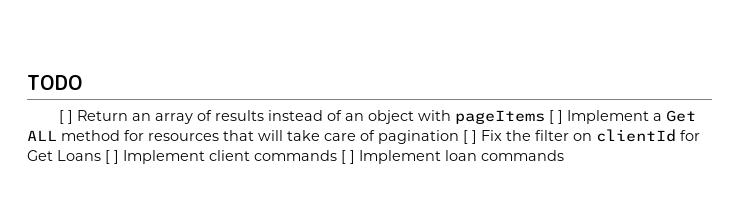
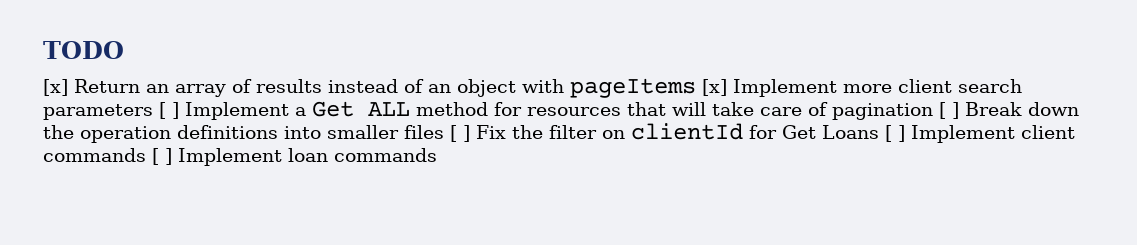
- [ ] Return an array of results instead of an object with pageItems [ ] Implement a Get ALL method for resources that will take care of pagination [ ] Fix the filter on clientId for Get Loans [ ] Implement client commands [ ] Implement loan commands
+ [x] Return an array of results instead of an object with pageItems [x] Implement more client search parameters [ ] Implement a Get ALL method for resources that will take care of pagination [ ] Break down the operation definitions into smaller files [ ] Fix the filter on clientId for Get Loans [ ] Implement client commands [ ] Implement loan commands

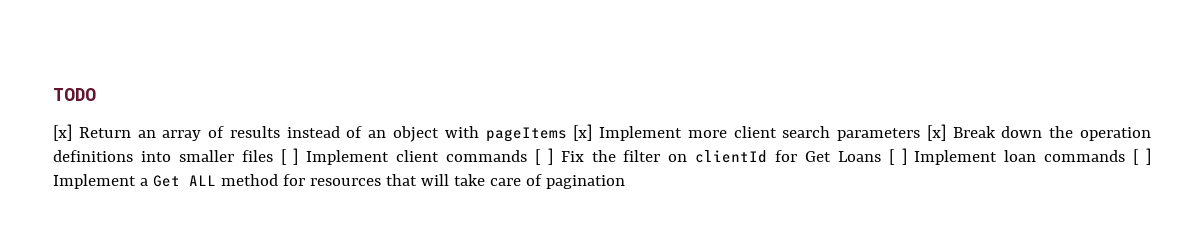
- [x] Return an array of results instead of an object with pageItems [x] Implement more client search parameters [ ] Implement a Get ALL method for resources that will take care of pagination [ ] Break down the operation definitions into smaller files [ ] Fix the filter on clientId for Get Loans [ ] Implement client commands [ ] Implement loan commands
+ [x] Return an array of results instead of an object with pageItems [x] Implement more client search parameters [x] Break down the operation definitions into smaller files [ ] Implement client commands [ ] Fix the filter on clientId for Get Loans [ ] Implement loan commands [ ] Implement a Get ALL method for resources that will take care of pagination

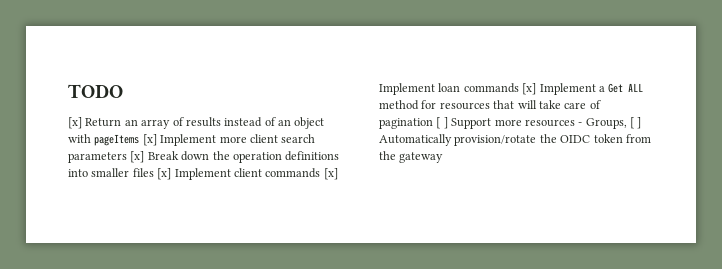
- [x] Return an array of results instead of an object with pageItems [x] Implement more client search parameters [x] Break down the operation definitions into smaller files [ ] Implement client commands [ ] Fix the filter on clientId for Get Loans [ ] Implement loan commands [ ] Implement a Get ALL method for resources that will take care of pagination
+ [x] Return an array of results instead of an object with pageItems [x] Implement more client search parameters [x] Break down the operation definitions into smaller files [x] Implement client commands [x] Implement loan commands [x] Implement a Get ALL method for resources that will take care of pagination [ ] Support more resources - Groups, [ ] Automatically provision/rotate the OIDC token from the gateway

